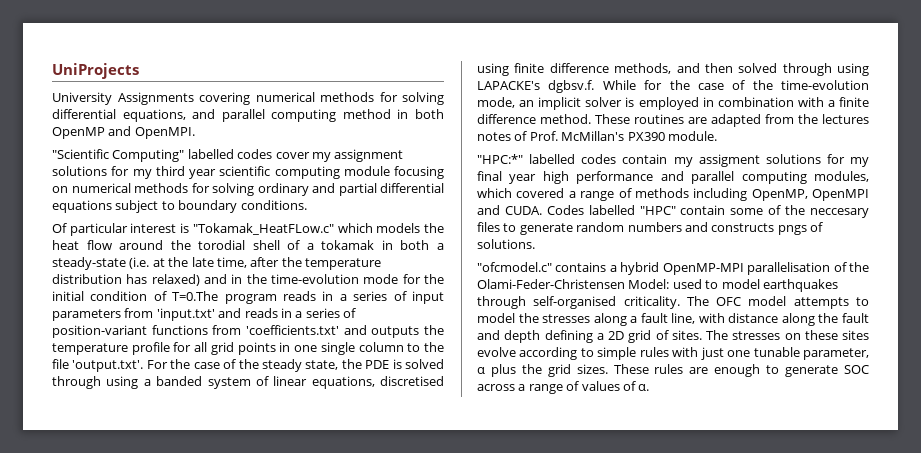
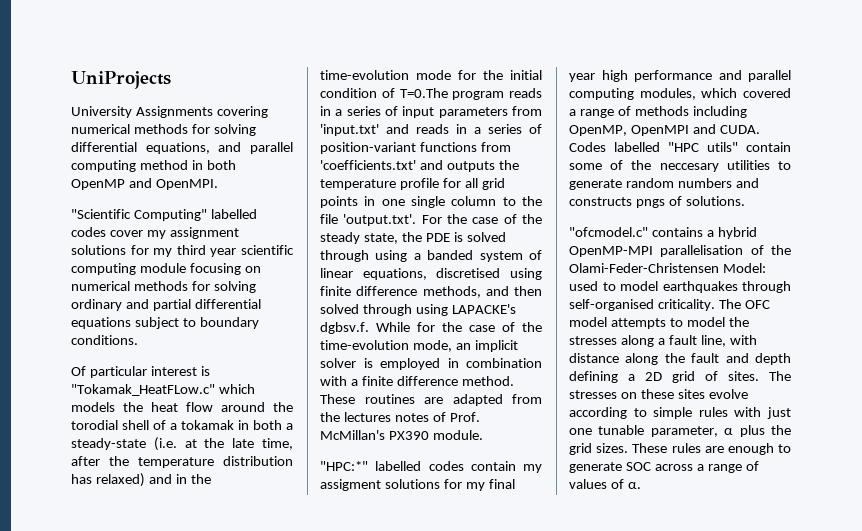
- Codes labelled "HPC" contain some of the neccesary files to generate random numbers and constructs pngs of solutions.
+ Codes labelled "HPC utils" contain some of the neccesary utilities to generate random numbers and constructs pngs of solutions.

